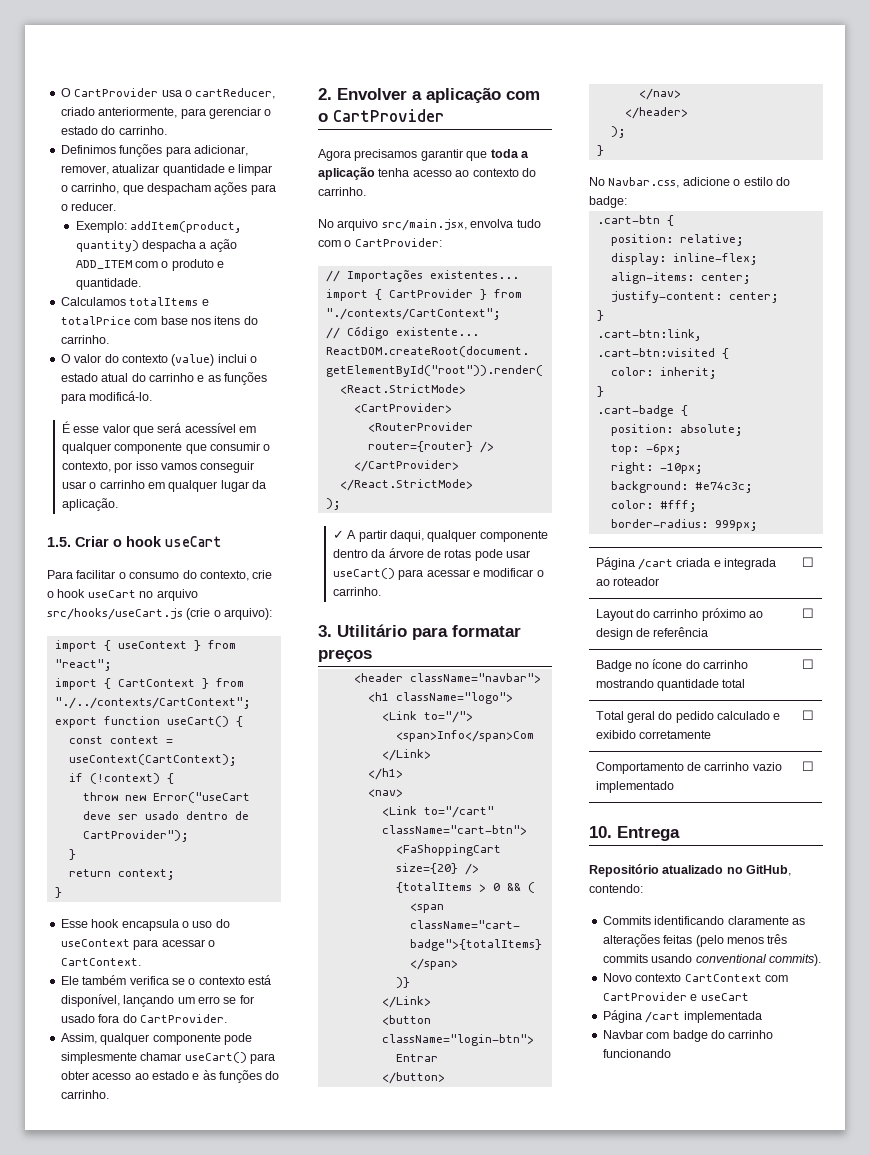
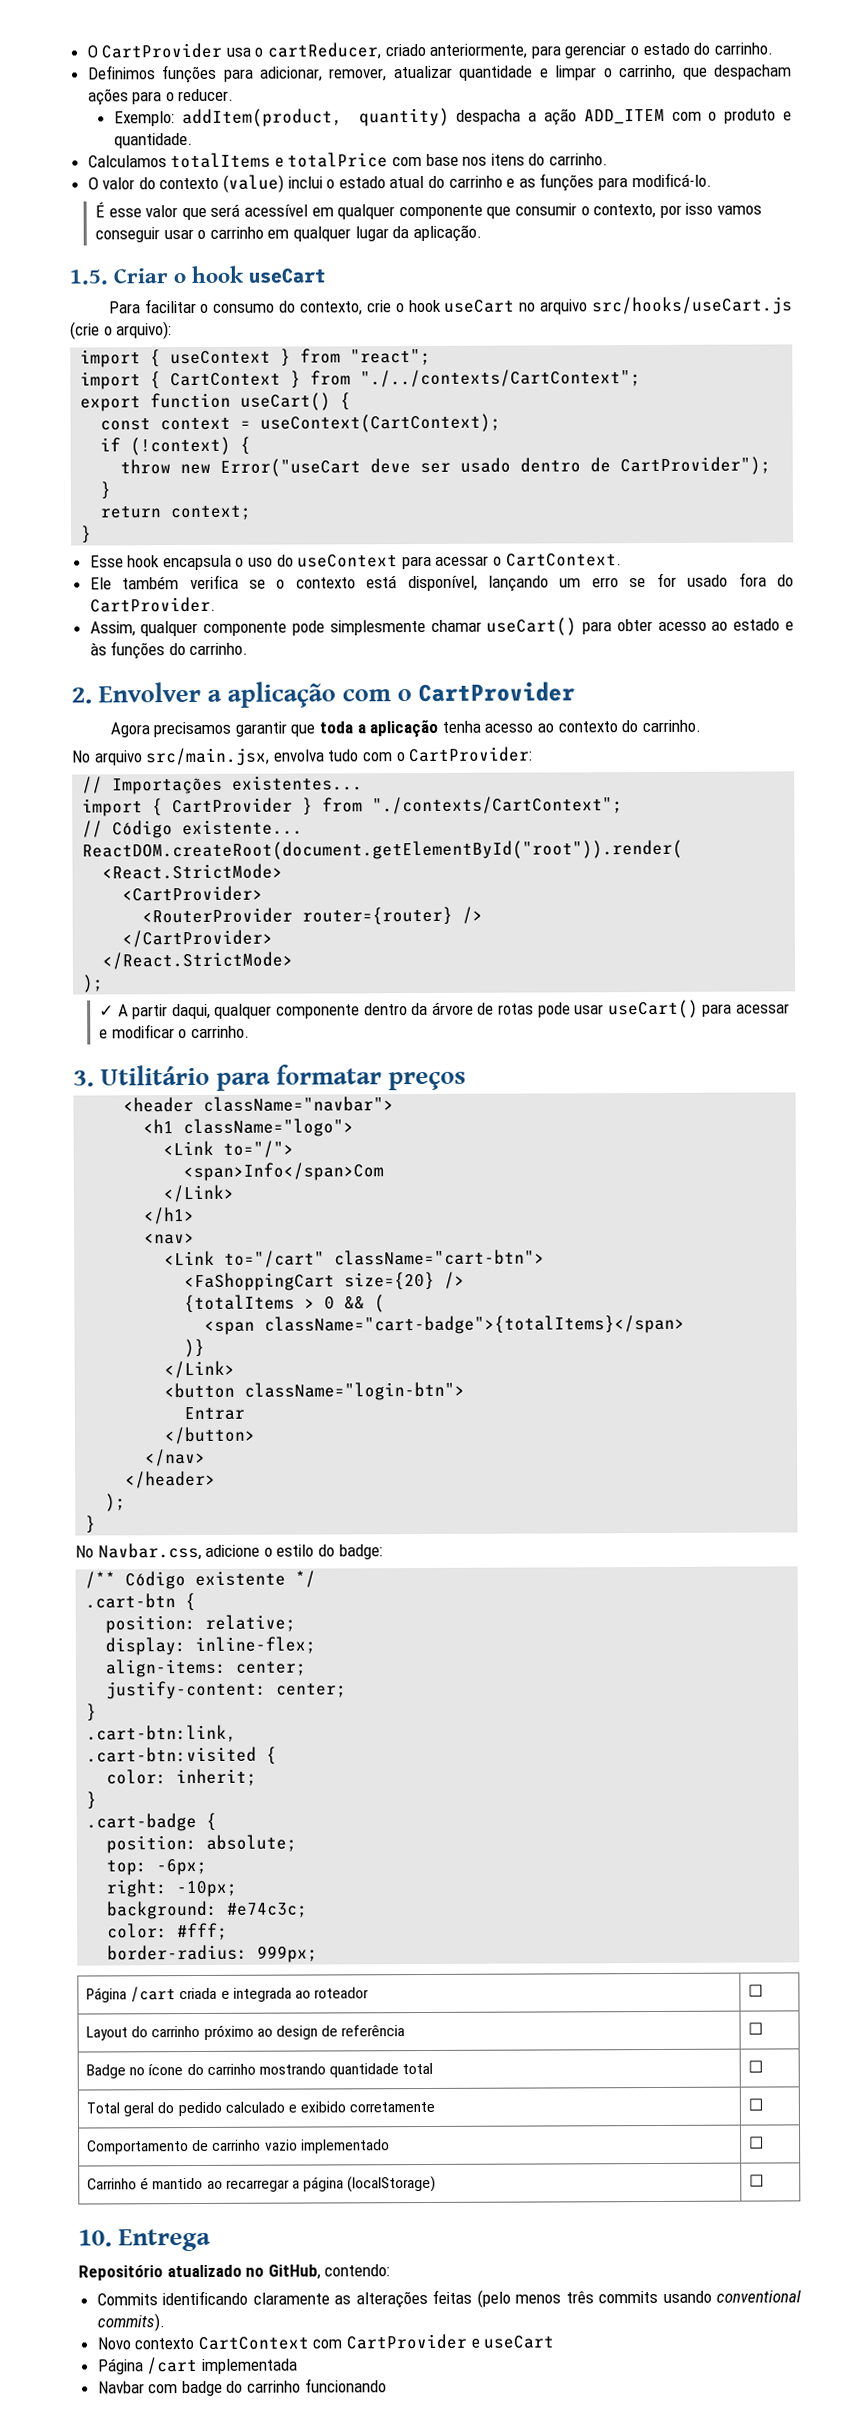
+ /** Código existente */
+ Carrinho é mantido ao recarregar a página (localStorage) | ☐

